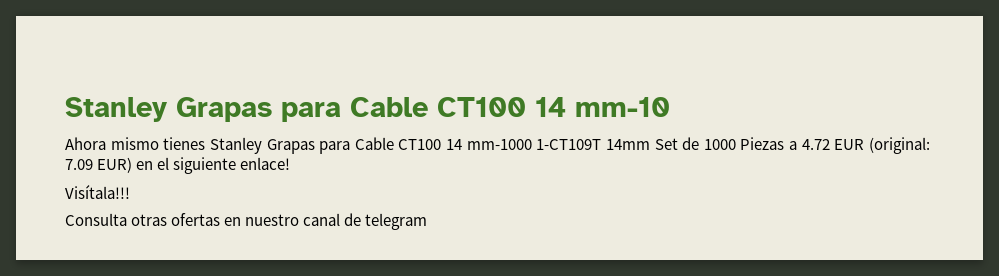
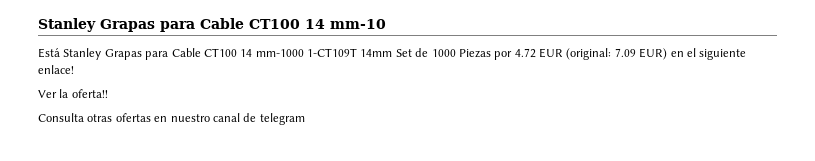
- Ahora mismo tienes Stanley Grapas para Cable CT100 14 mm-1000 1-CT109T 14mm Set de 1000 Piezas a 4.72 EUR (original: 7.09 EUR) en el siguiente enlace!
+ Está Stanley Grapas para Cable CT100 14 mm-1000 1-CT109T 14mm Set de 1000 Piezas por 4.72 EUR (original: 7.09 EUR) en el siguiente enlace!
- Visítala!!!
+ Ver la oferta!!

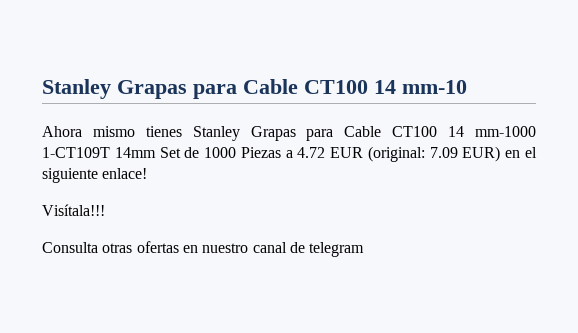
- Está Stanley Grapas para Cable CT100 14 mm-1000 1-CT109T 14mm Set de 1000 Piezas por 4.72 EUR (original: 7.09 EUR) en el siguiente enlace!
+ Ahora mismo tienes Stanley Grapas para Cable CT100 14 mm-1000 1-CT109T 14mm Set de 1000 Piezas a 4.72 EUR (original: 7.09 EUR) en el siguiente enlace!
- Ver la oferta!!
+ Visítala!!!

